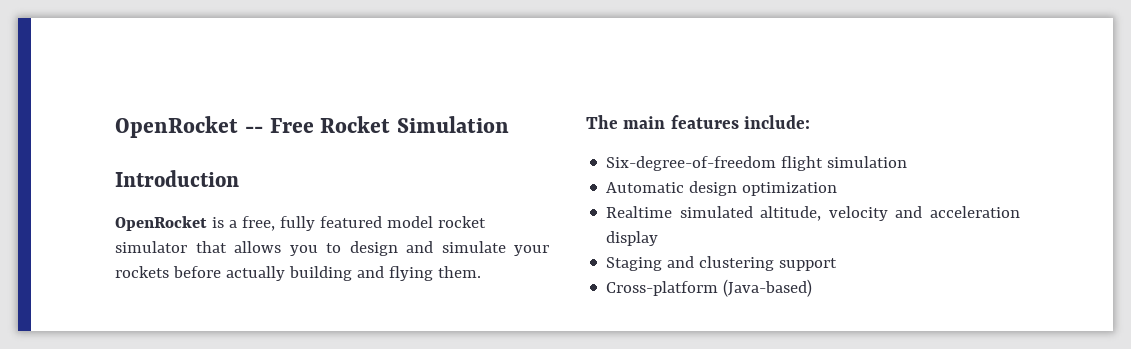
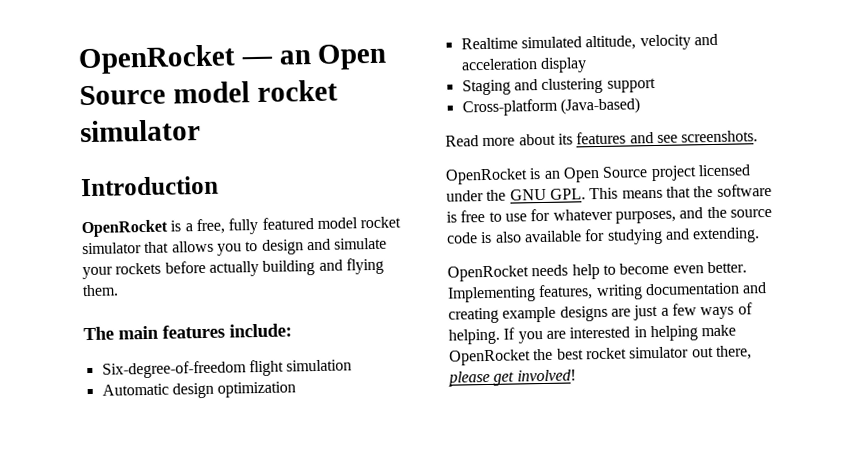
- OpenRocket -- Free Rocket Simulation
+ OpenRocket — an Open Source model rocket simulator
+ Read more about its features and see screenshots.
+ OpenRocket is an Open Source project licensed under the GNU GPL. This means that the software is free to use for whatever purposes, and the source code is also available for studying and extending.
+ OpenRocket needs help to become even better. Implementing features, writing documentation and creating example designs are just a few ways of helping. If you are interested in helping make OpenRocket the best rocket simulator out there, please get involved!

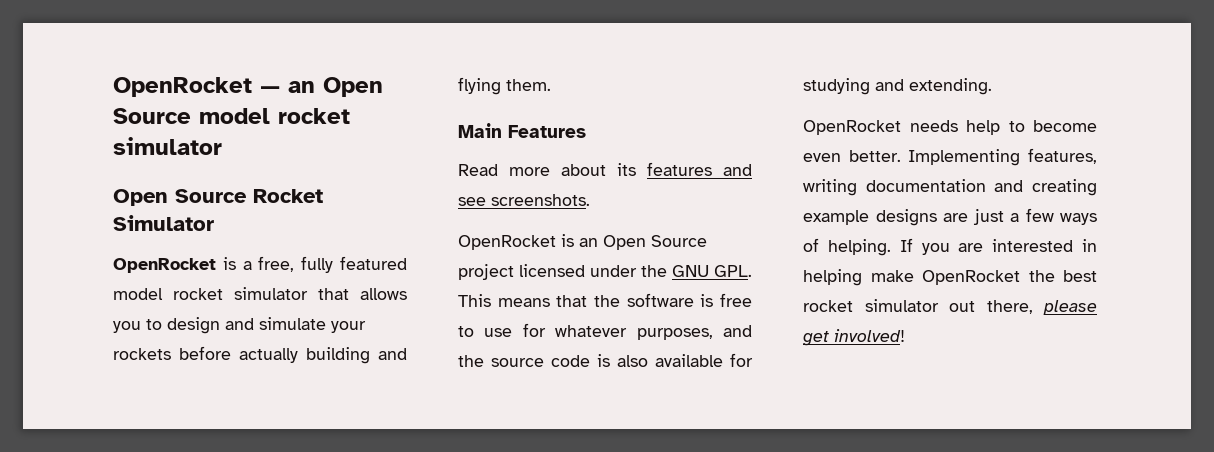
- Introduction
+ Open Source Rocket Simulator
- The main features include:
- Six-degree-of-freedom flight simulation
- Automatic design optimization
- Realtime simulated altitude, velocity and acceleration display
- Staging and clustering support
- Cross-platform (Java-based)
+ Main Features

